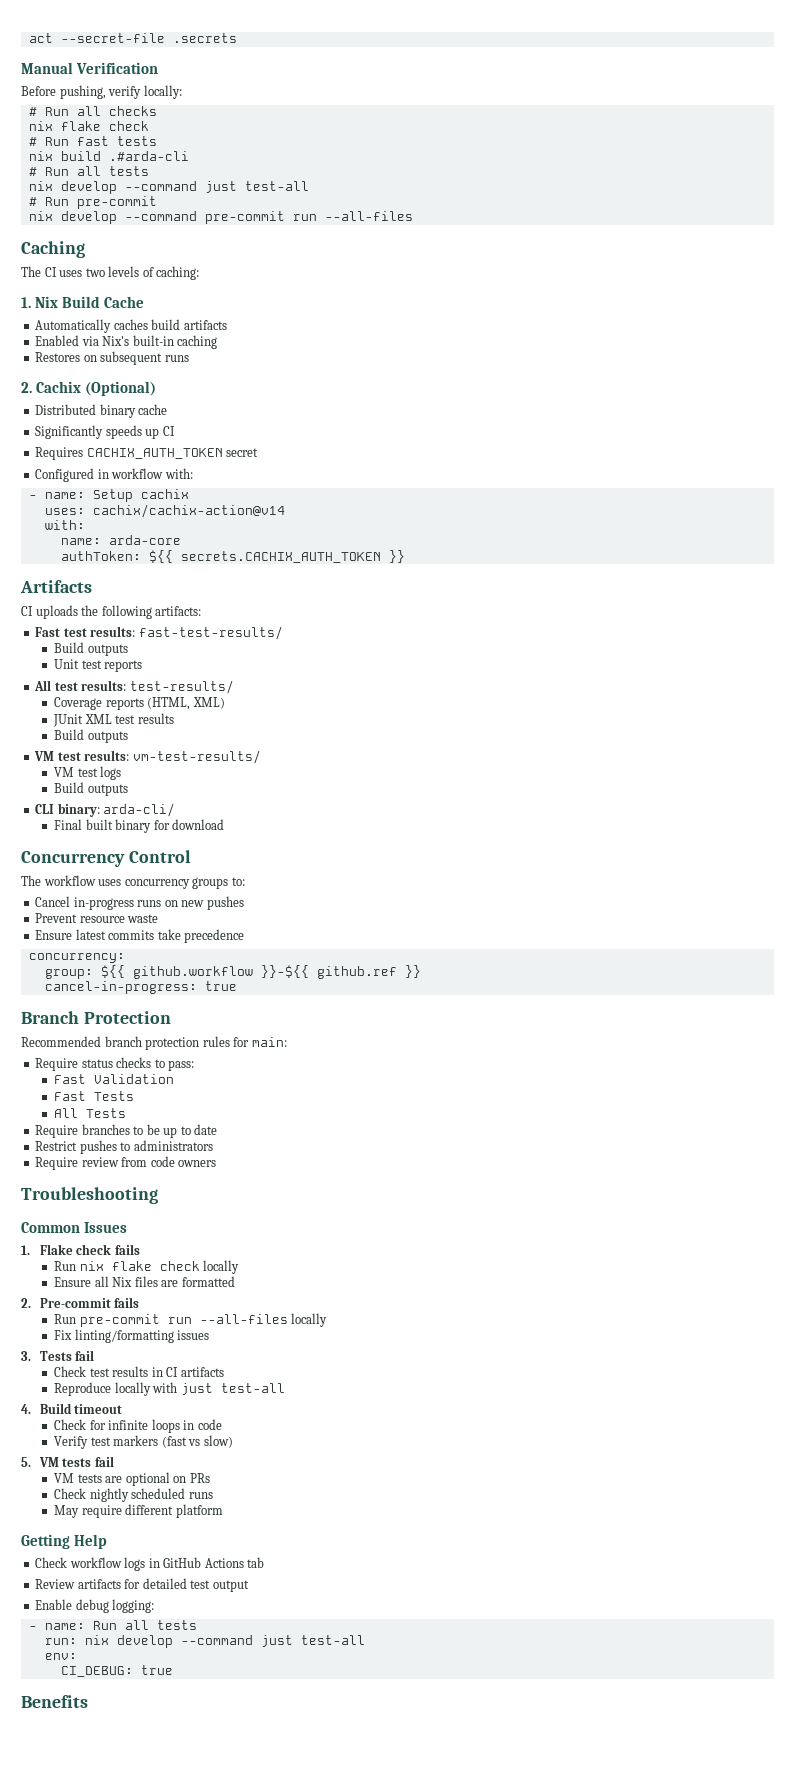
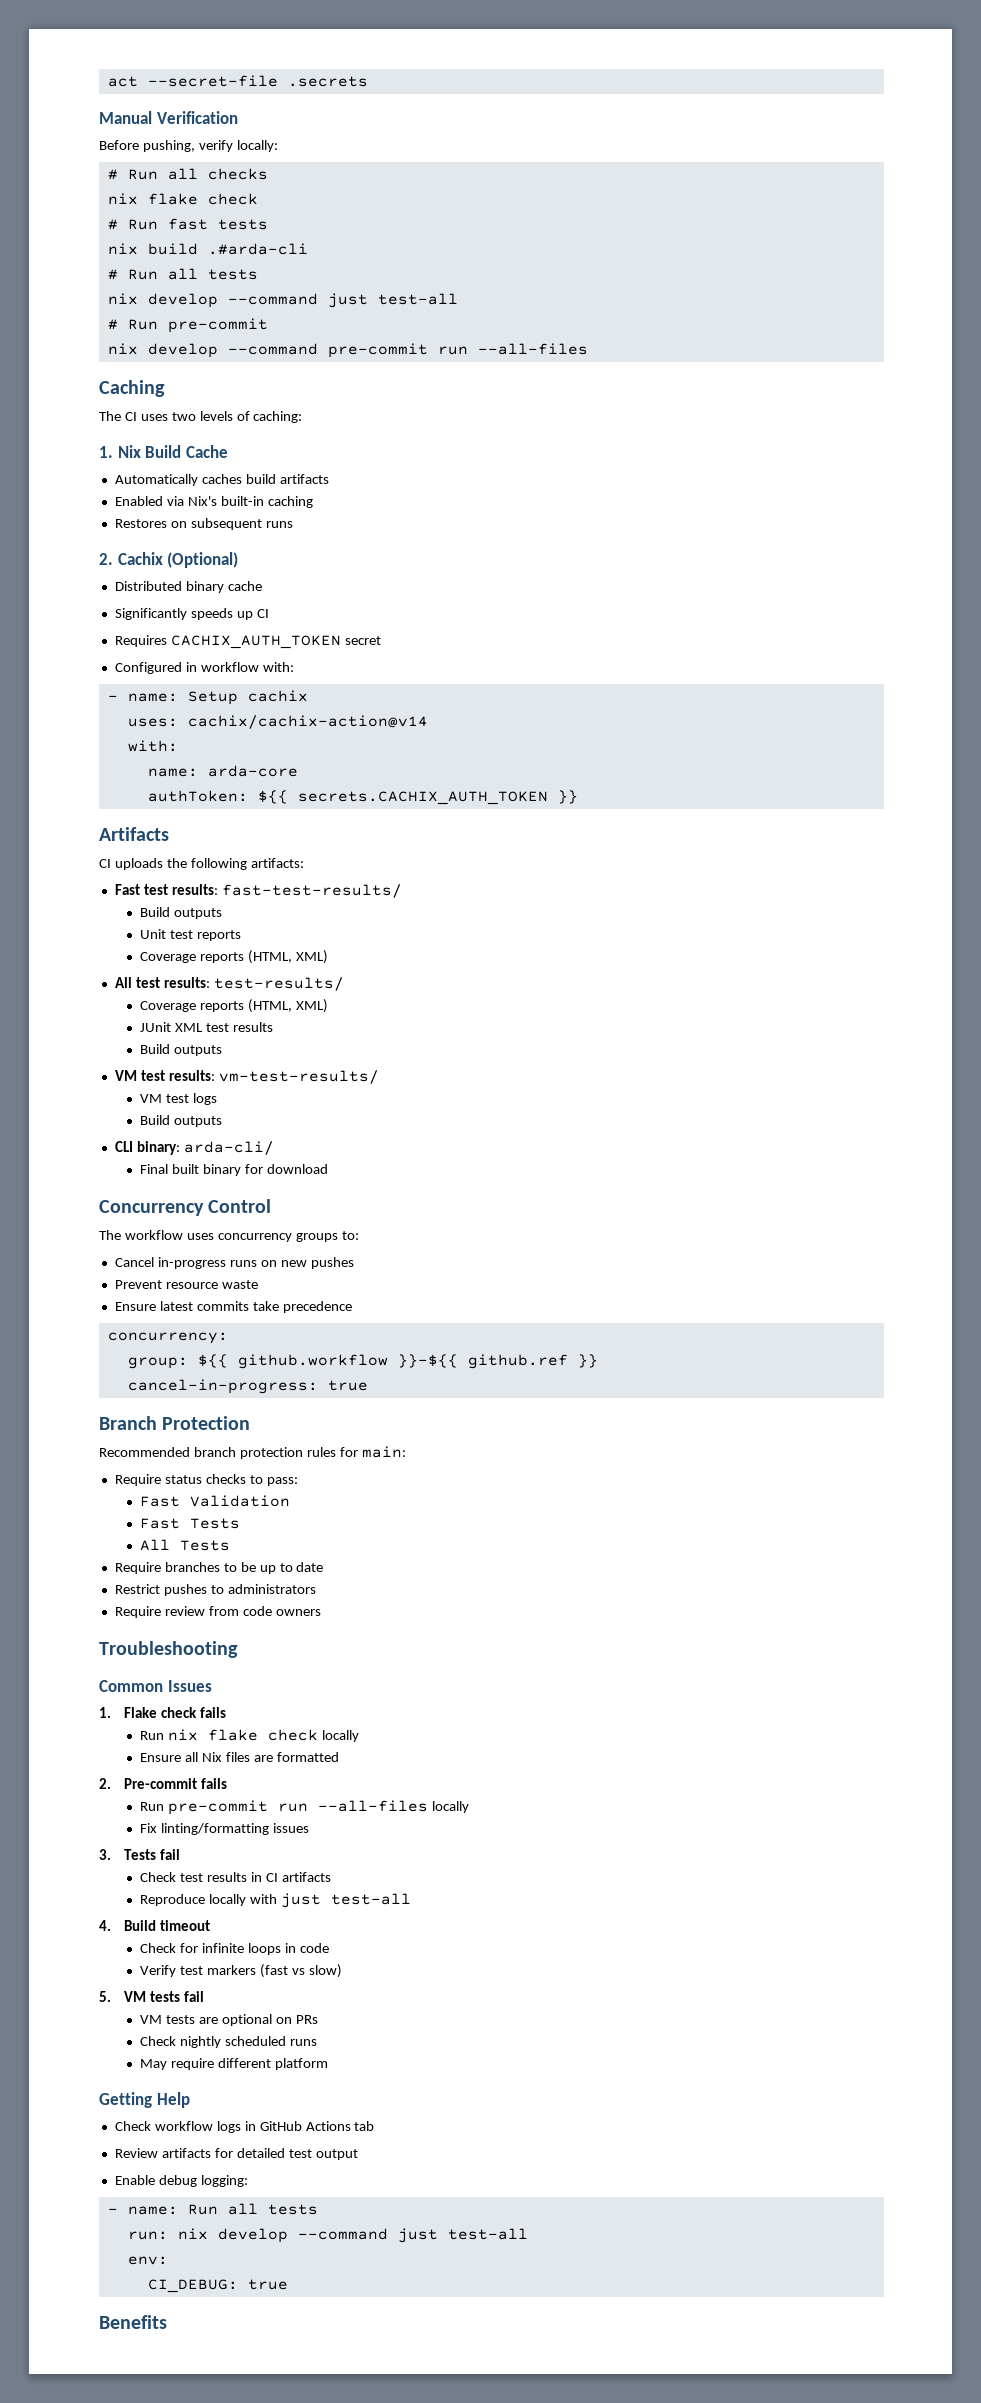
  Unit test reports
+ Coverage reports (HTML, XML)

